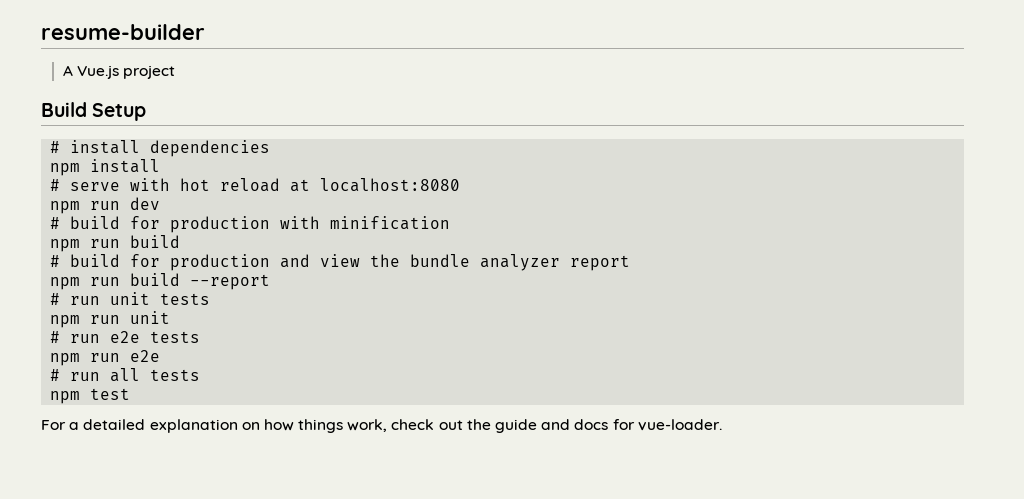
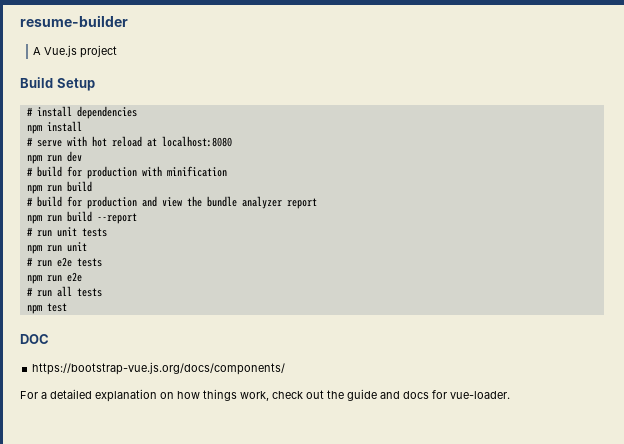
+ DOC
+ https://bootstrap-vue.js.org/docs/components/

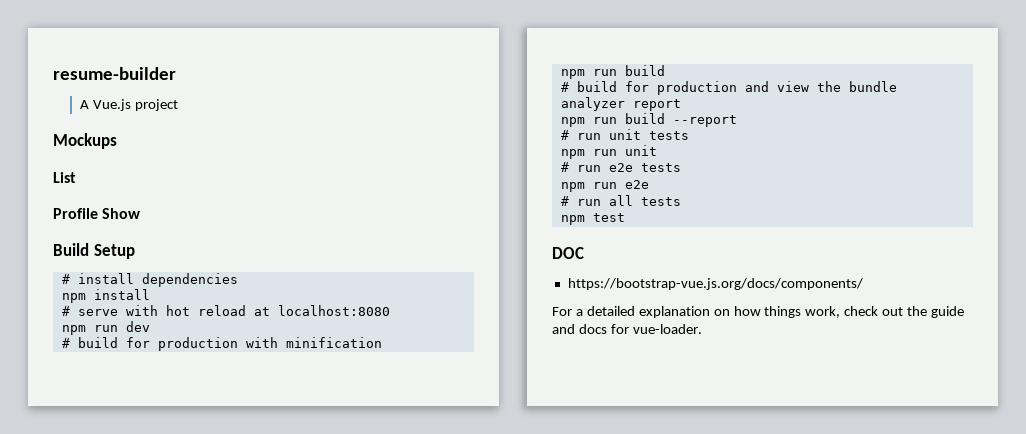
+ Mockups
+ List
+ Profile Show

